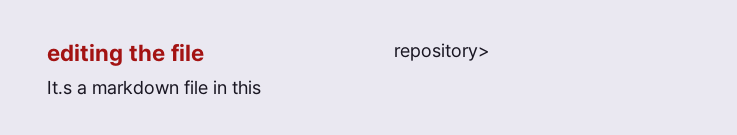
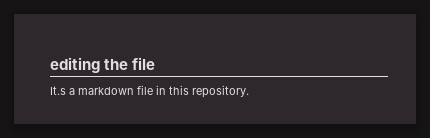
- It.s a markdown file in this repository>
+ It.s a markdown file in this repository.

